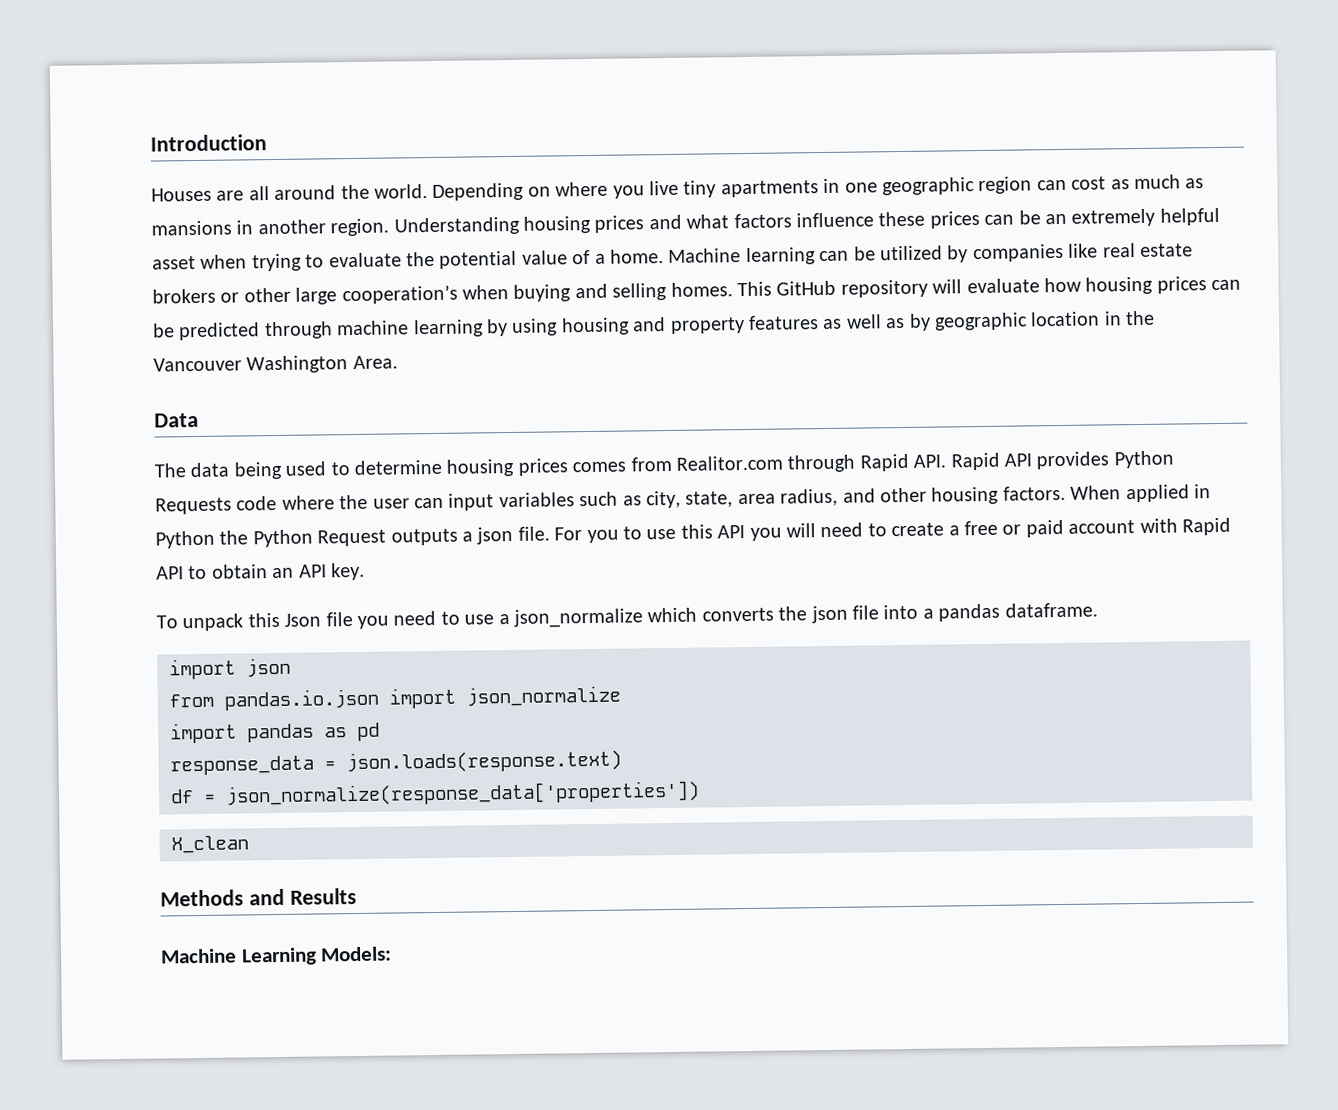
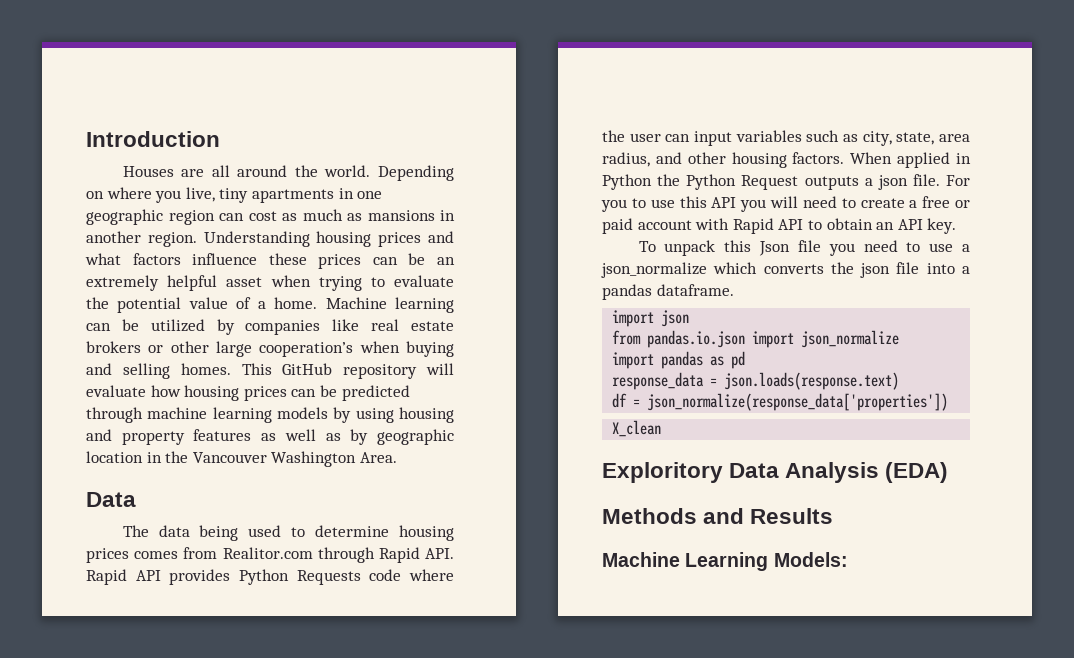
- Depending on where you live tiny apartments in one geographic region can cost as much as mansions in another region.
+ Depending on where you live, tiny apartments in one geographic region can cost as much as mansions in another region.
- This GitHub repository will evaluate how housing prices can be predicted through machine learning by using housing and property features as well as by geographic location in the Vancouver Washington Area.
+ This GitHub repository will evaluate how housing prices can be predicted through machine learning models by using housing and property features as well as by geographic location in the Vancouver Washington Area.
+ Exploritory Data Analysis (EDA)

